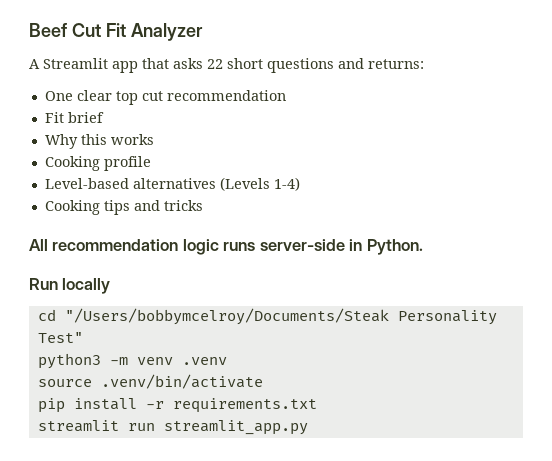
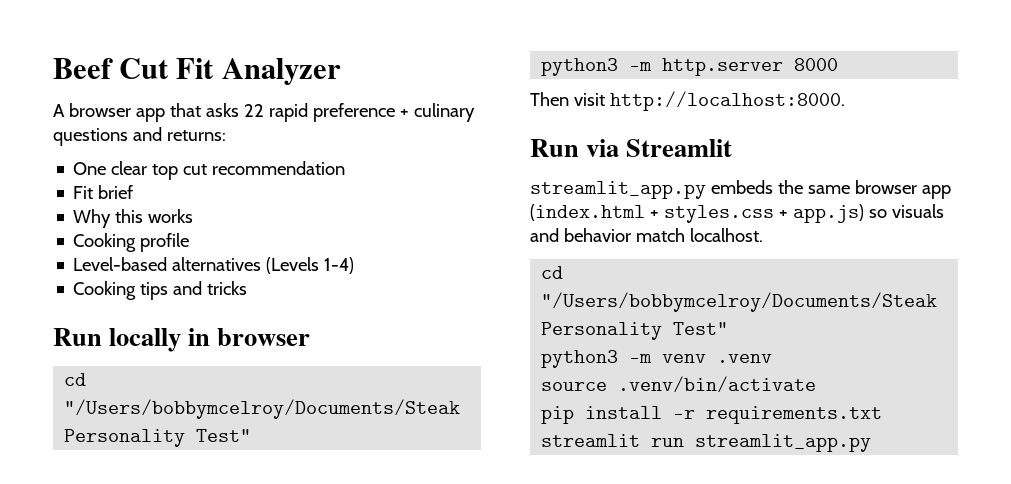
- A Streamlit app that asks 22 short questions and returns:
+ A browser app that asks 22 rapid preference + culinary questions and returns:
- All recommendation logic runs server-side in Python.
- Run locally
+ Run locally in browser
+ cd "/Users/bobbymcelroy/Documents/Steak Personality Test"
+ python3 -m http.server 8000
+ Then visit http://localhost:8000.
+ Run via Streamlit
+ streamlit_app.py embeds the same browser app (index.html + styles.css + app.js) so visuals and behavior match localhost.

